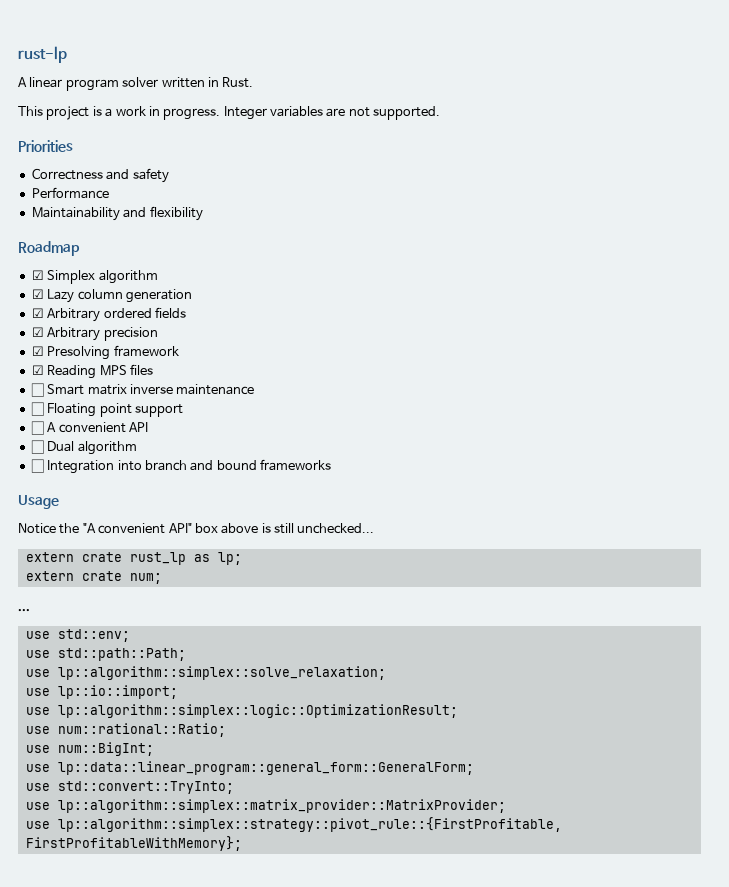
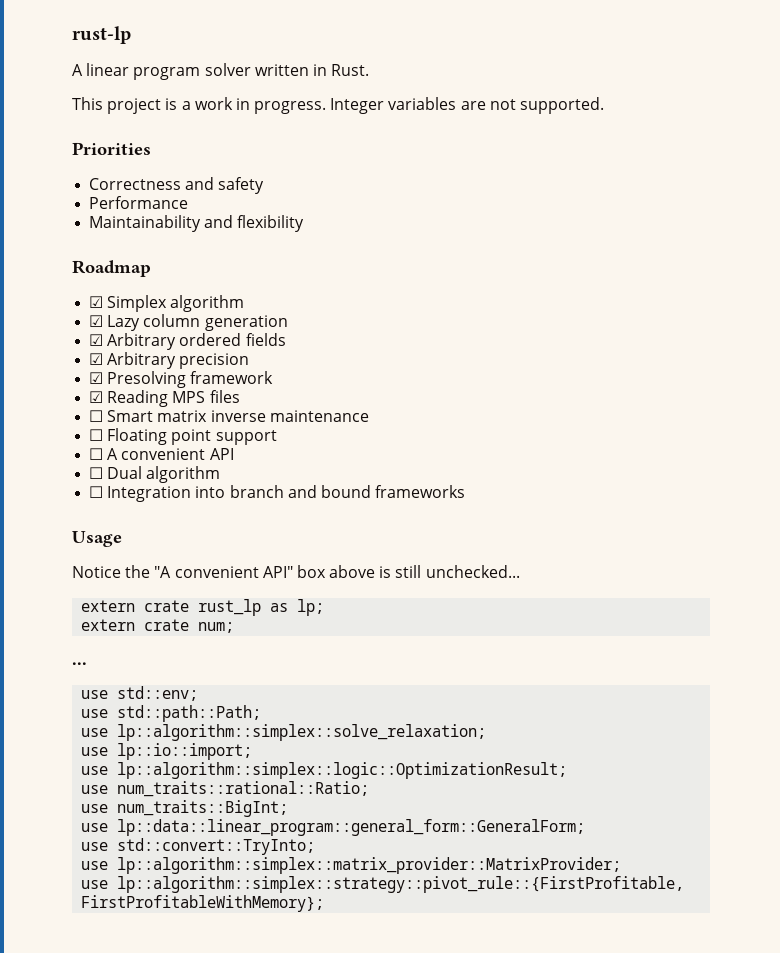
- use num::rational::Ratio;
- use num::BigInt;
+ use num_traits::rational::Ratio;
+ use num_traits::BigInt;

